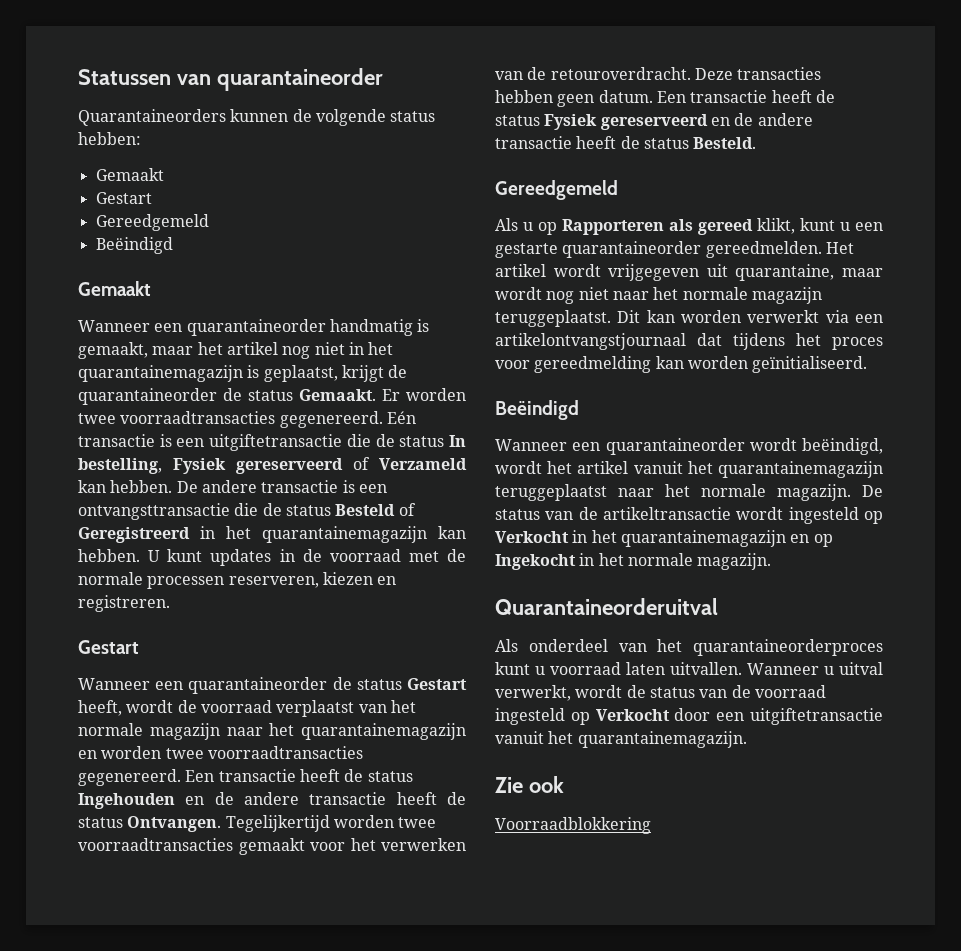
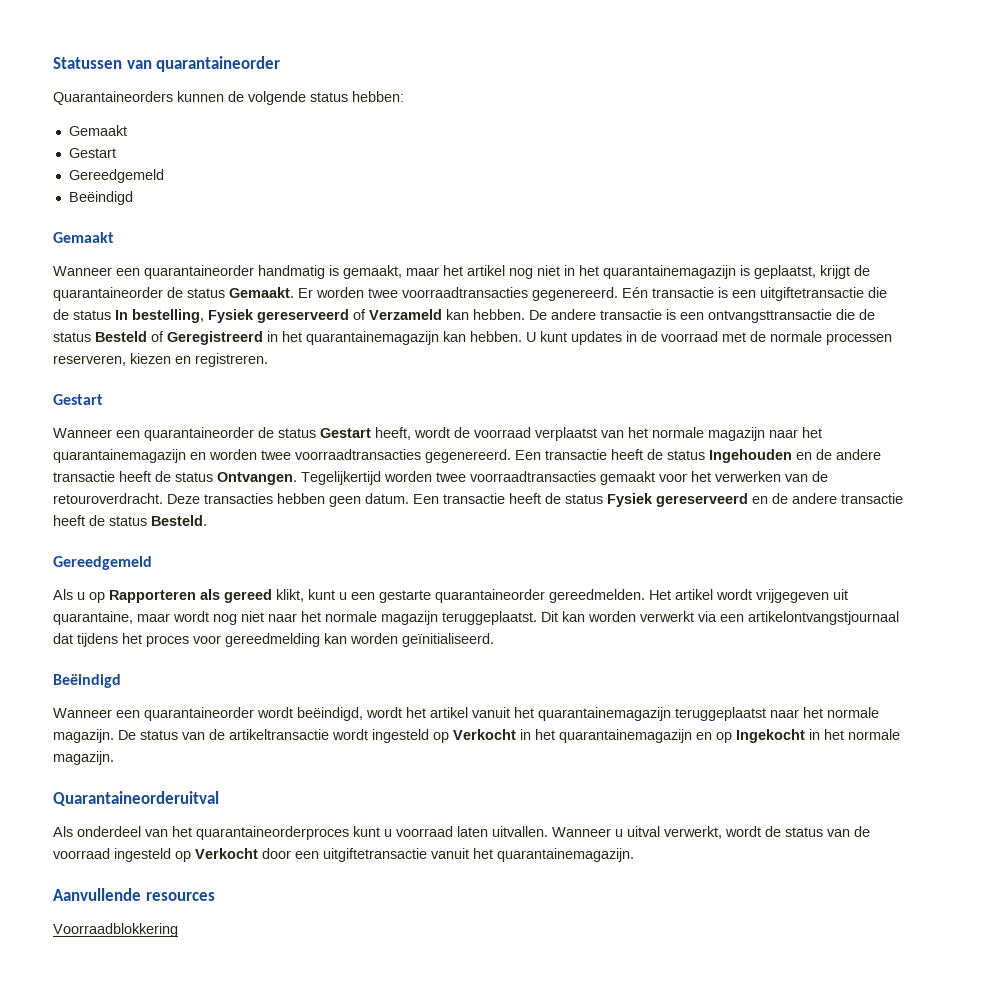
- Zie ook
+ Aanvullende resources

